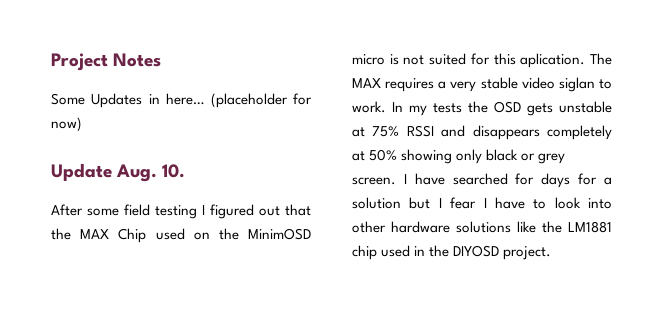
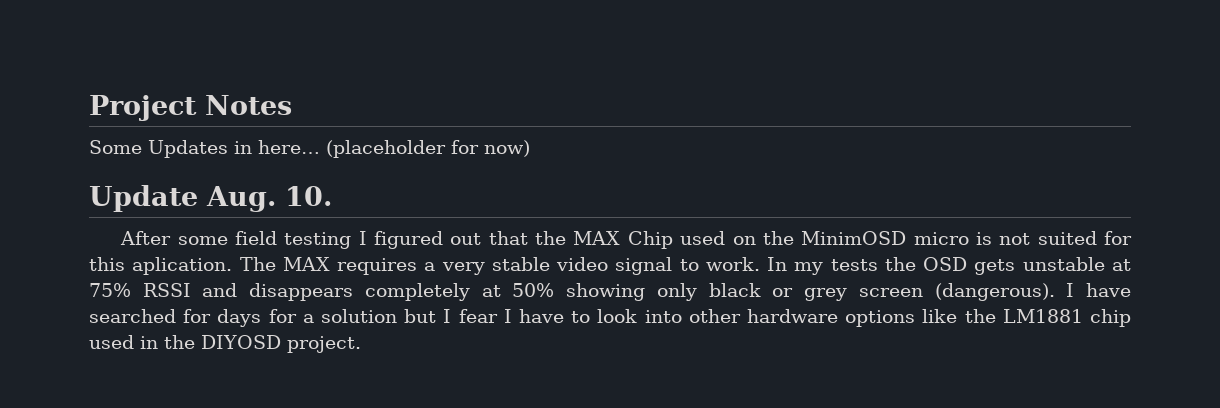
- The MAX requires a very stable video siglan to work.
+ The MAX requires a very stable video signal to work.
- In my tests the OSD gets unstable at 75% RSSI and disappears completely at 50% showing only black or grey screen.
+ In my tests the OSD gets unstable at 75% RSSI and disappears completely at 50% showing only black or grey screen (dangerous).
- I have searched for days for a solution but I fear I have to look into other hardware solutions like the LM1881 chip used in the DIYOSD project.
+ I have searched for days for a solution but I fear I have to look into other hardware options like the LM1881 chip used in the DIYOSD project.

